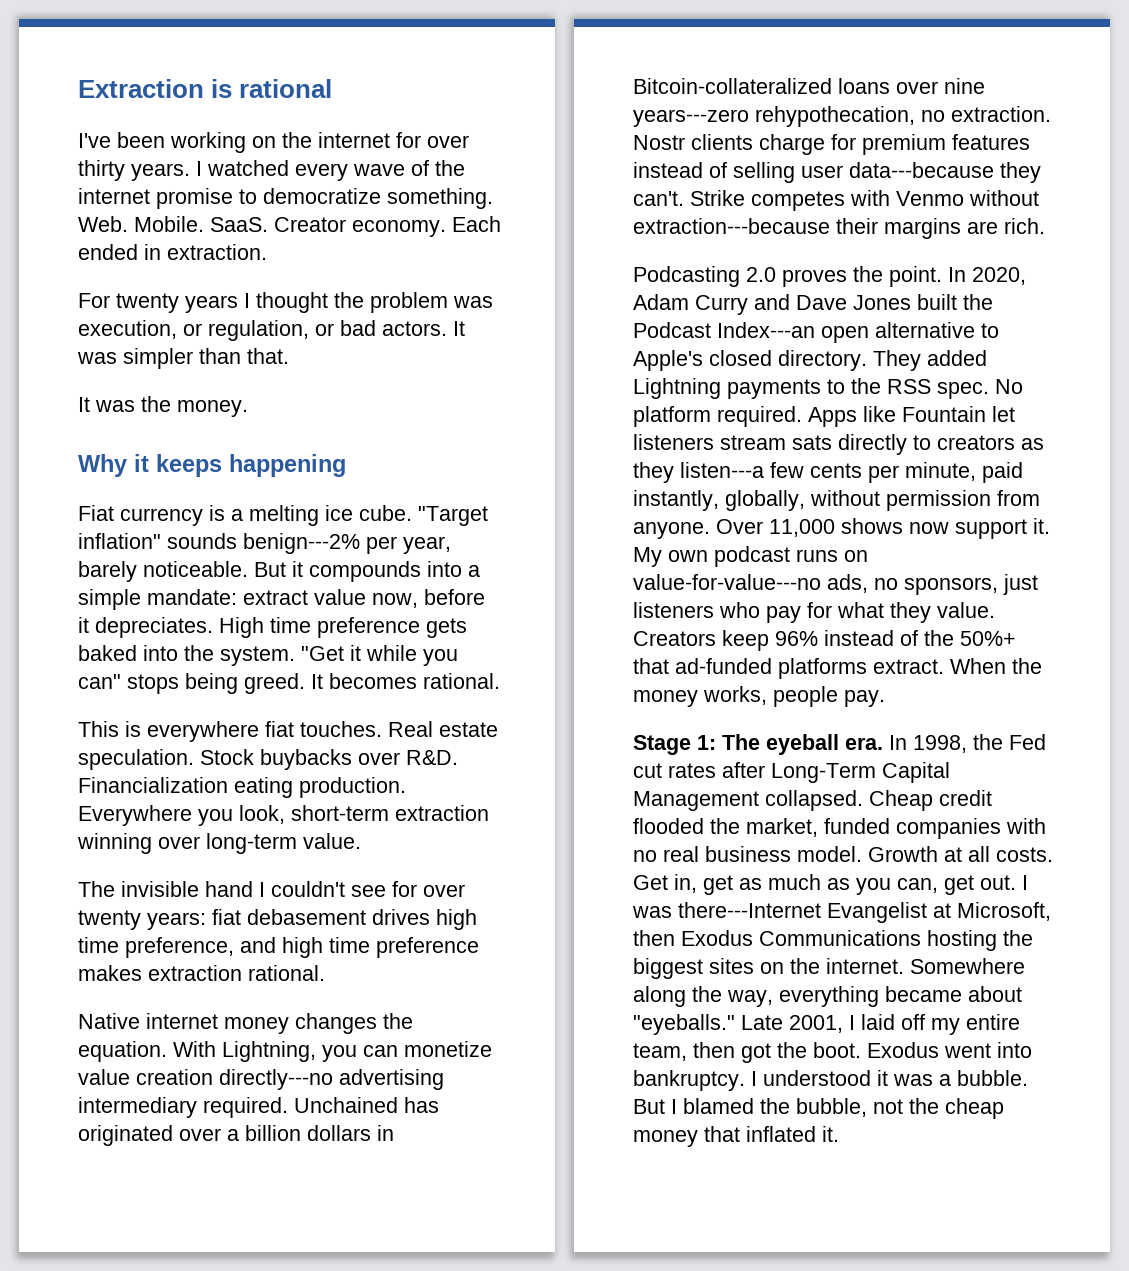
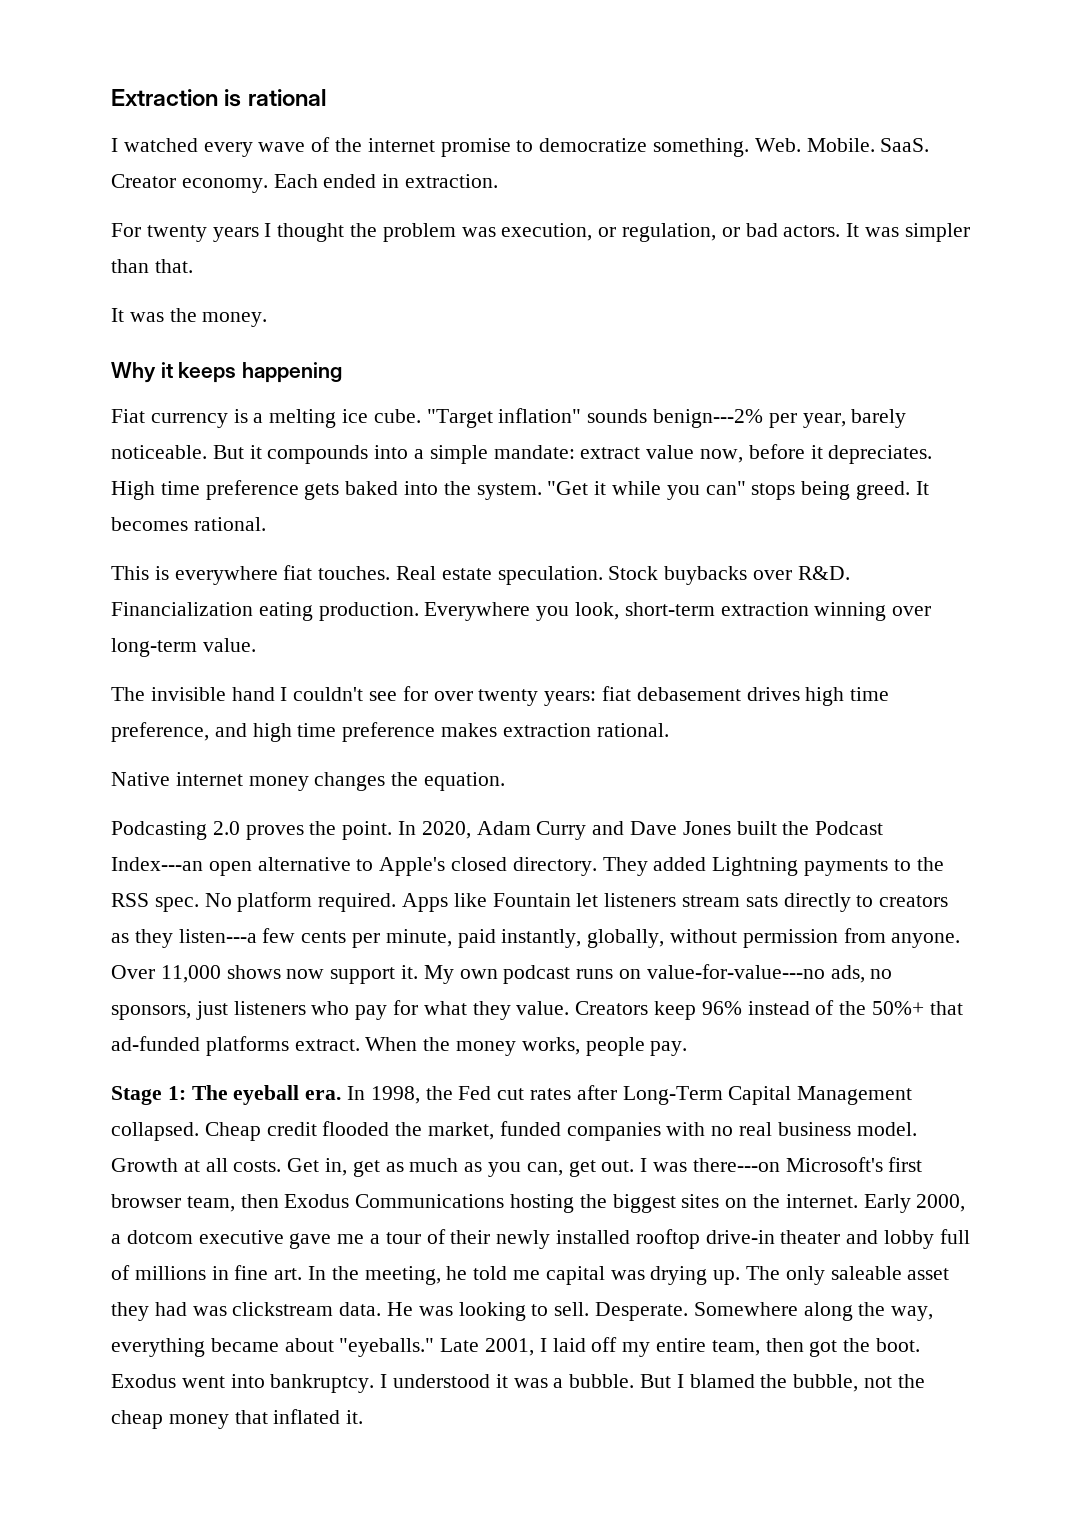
- I've been working on the internet for over thirty years.
- With Lightning, you can monetize value creation directly---no advertising intermediary required. Unchained has originated over a billion dollars in Bitcoin-collateralized loans over nine years---zero rehypothecation, no extraction. Nostr clients charge for premium features instead of selling user data---because they can't. Strike competes with Venmo without extraction---because their margins are rich.
- I was there---Internet Evangelist at Microsoft, then Exodus Communications hosting the biggest sites on the internet.
+ I was there---on Microsoft's first browser team, then Exodus Communications hosting the biggest sites on the internet.
+ Early 2000, a dotcom executive gave me a tour of their newly installed rooftop drive-in theater and lobby full of millions in fine art. In the meeting, he told me capital was drying up. The only saleable asset they had was clickstream data. He was looking to sell. Desperate.

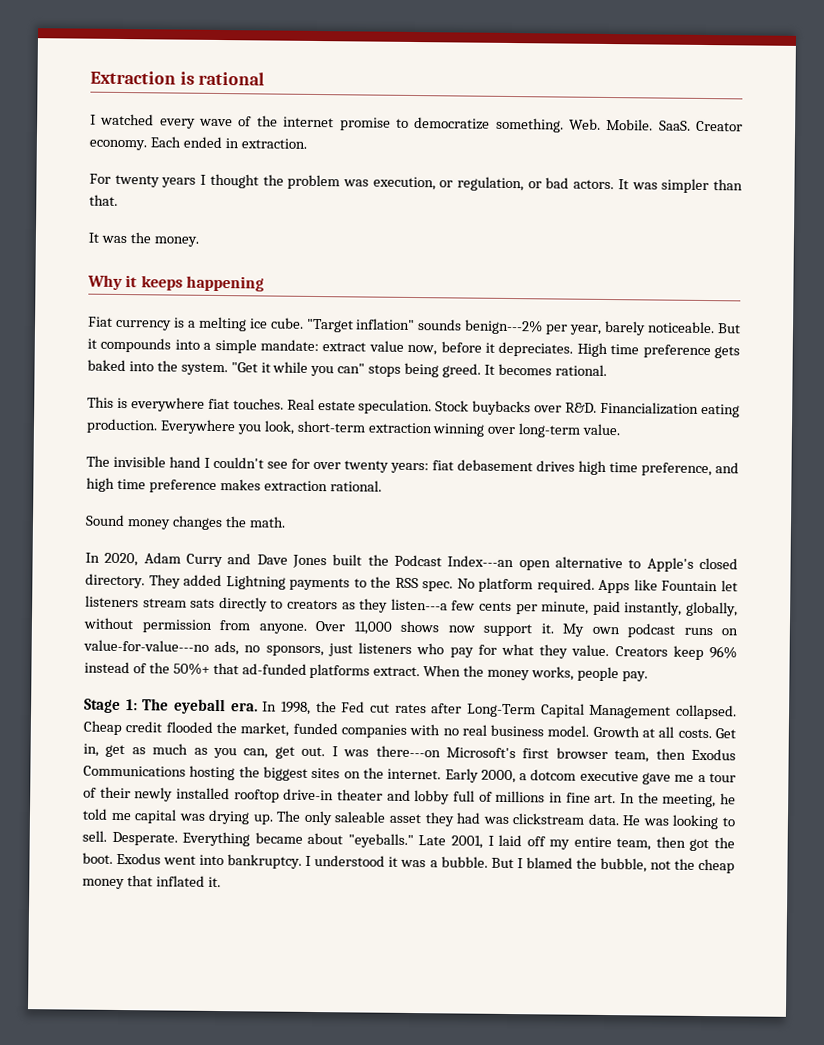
- Native internet money changes the equation.
- Podcasting 2.0 proves the point. In 2020, Adam Curry and Dave Jones built the Podcast Index---an open alternative to Apple's closed directory.
+ Sound money changes the math.
+ In 2020, Adam Curry and Dave Jones built the Podcast Index---an open alternative to Apple's closed directory.
- Somewhere along the way, everything became about "eyeballs."
+ Everything became about "eyeballs."

